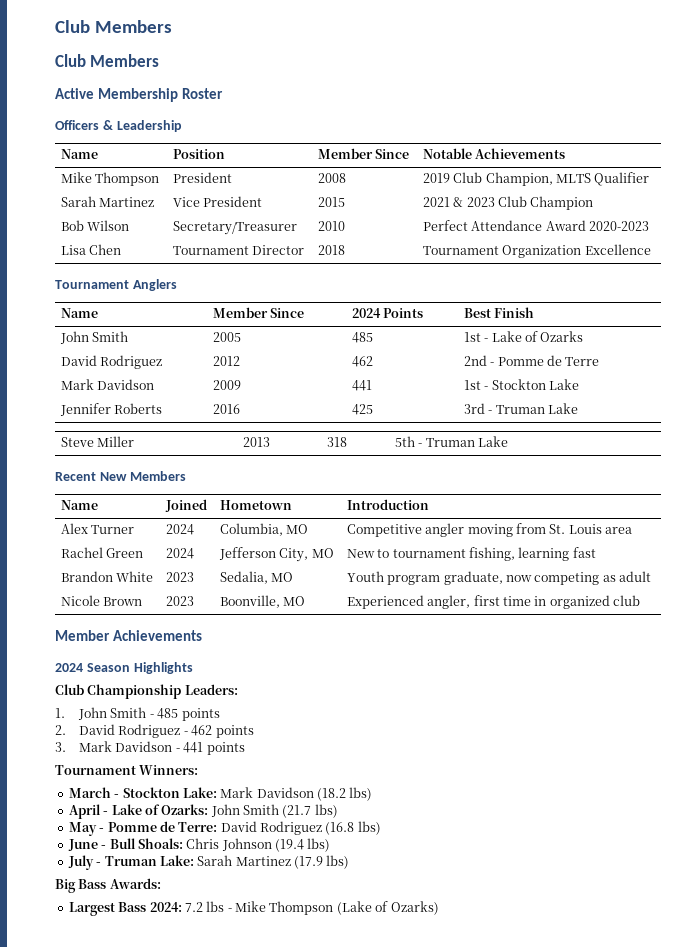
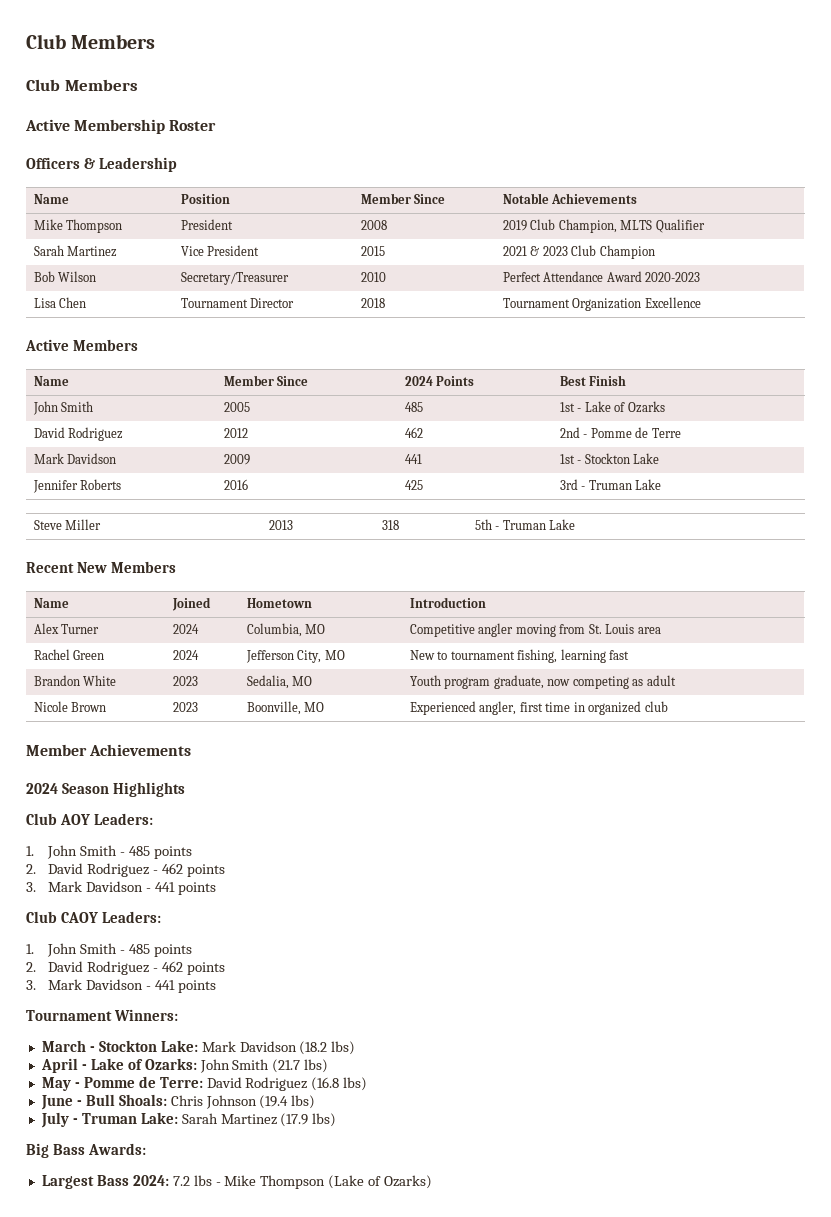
- Tournament Anglers
+ Active Members
- Club Championship Leaders:
+ Club AOY Leaders:
+ 1. John Smith - 485 points
+ 2. David Rodriguez - 462 points
+ 3. Mark Davidson - 441 points
+ Club CAOY Leaders:

